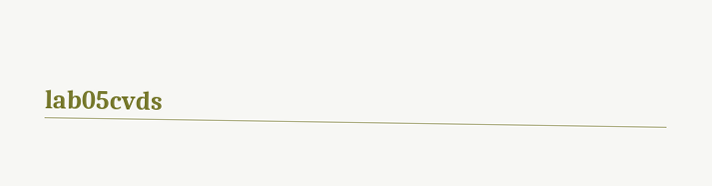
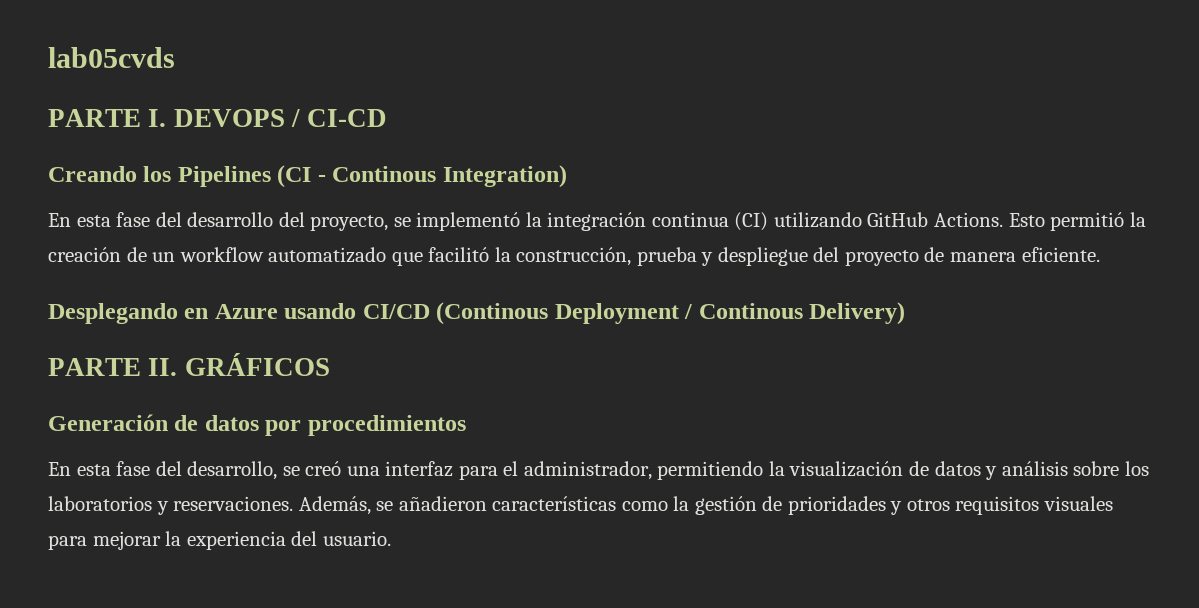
+ PARTE I. DEVOPS / CI-CD
+ Creando los Pipelines (CI - Continous Integration)
+ En esta fase del desarrollo del proyecto, se implementó la integración continua (CI) utilizando GitHub Actions. Esto permitió la creación de un workflow automatizado que facilitó la construcción, prueba y despliegue del proyecto de manera eficiente.
+ Desplegando en Azure usando CI/CD (Continous Deployment / Continous Delivery)
+ PARTE II. GRÁFICOS
+ Generación de datos por procedimientos
+ En esta fase del desarrollo, se creó una interfaz para el administrador, permitiendo la visualización de datos y análisis sobre los laboratorios y reservaciones. Además, se añadieron características como la gestión de prioridades y otros requisitos visuales para mejorar la experiencia del usuario.

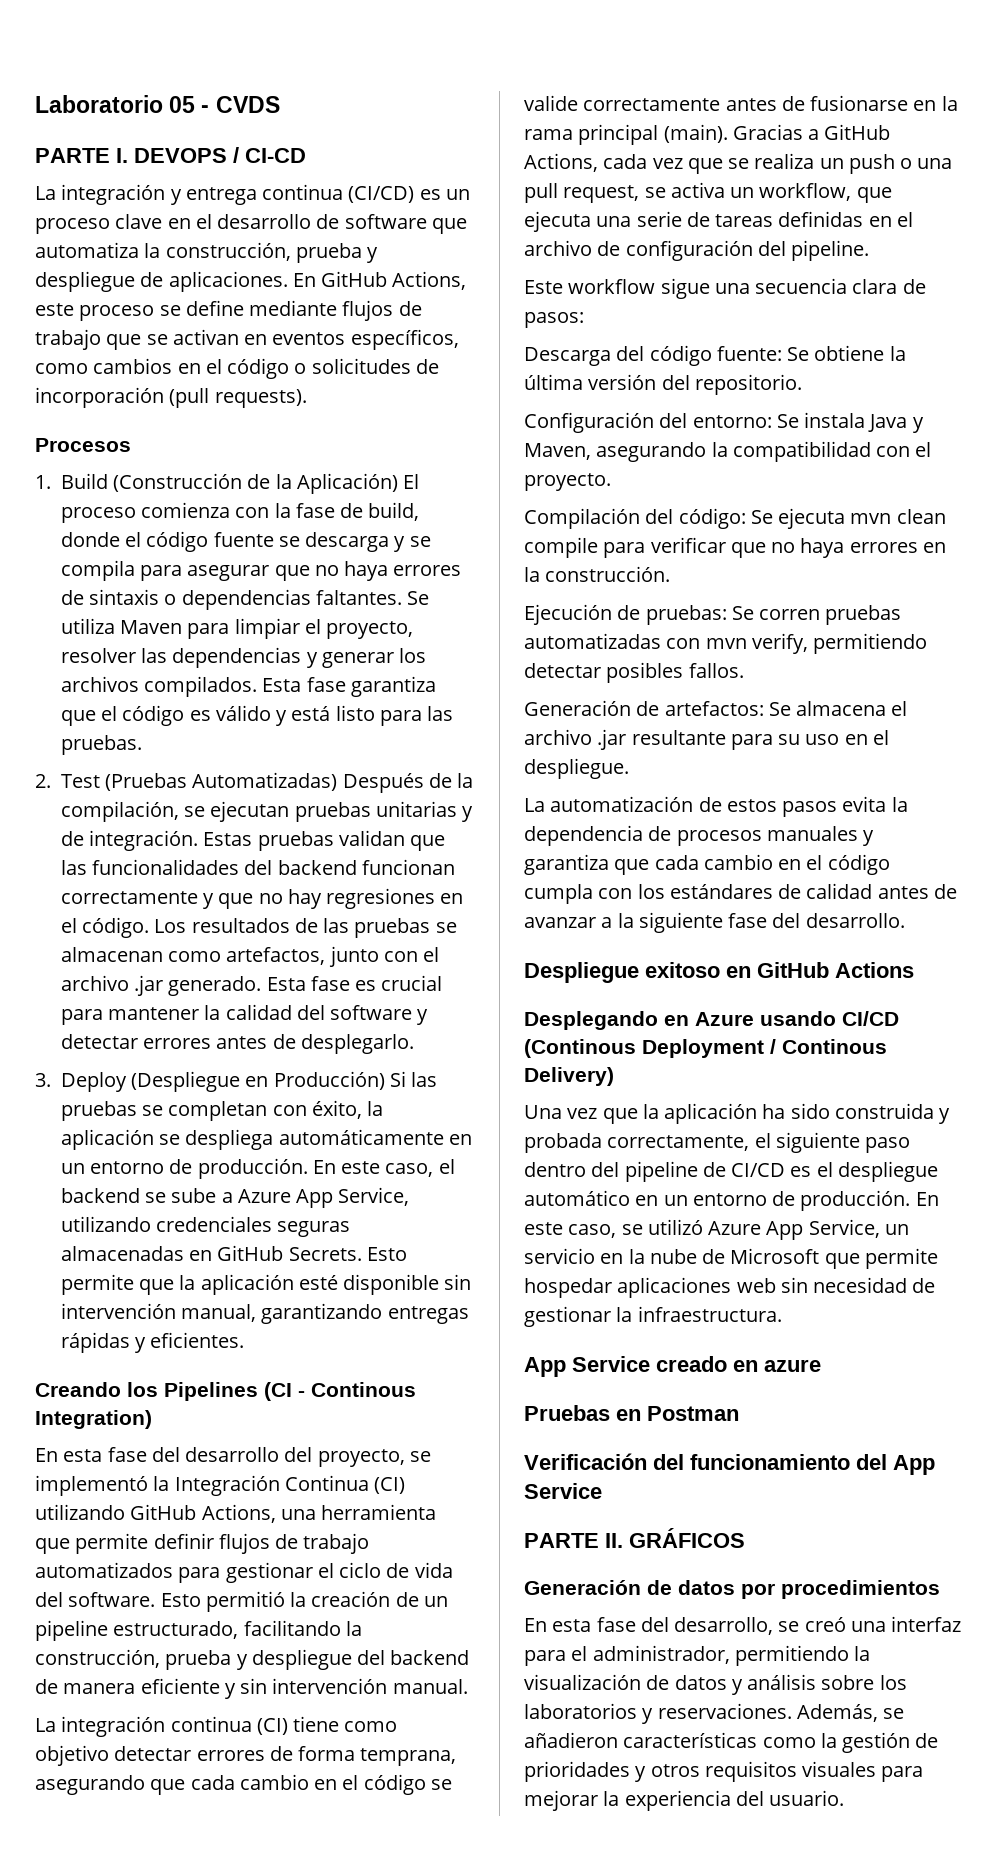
- lab05cvds
+ Laboratorio 05 - CVDS
+ La integración y entrega continua (CI/CD) es un proceso clave en el desarrollo de software que automatiza la construcción, prueba y despliegue de aplicaciones. En GitHub Actions, este proceso se define mediante flujos de trabajo que se activan en eventos específicos, como cambios en el código o solicitudes de incorporación (pull requests).
+ Procesos
+ 1. Build (Construcción de la Aplicación) El proceso comienza con la fase de build, donde el código fuente se descarga y se compila para asegurar que no haya errores de sintaxis o dependencias faltantes. Se utiliza Maven para limpiar el proyecto, resolver las dependencias y generar los archivos compilados. Esta fase garantiza que el código es válido y está listo para las pruebas.
+ 2. Test (Pruebas Automatizadas) Después de la compilación, se ejecutan pruebas unitarias y de integración. Estas pruebas validan que las funcionalidades del backend funcionan correctamente y que no hay regresiones en el código. Los resultados de las pruebas se almacenan como artefactos, junto con el archivo .jar generado. Esta fase es crucial para mantener la calidad del software y detectar errores antes de desplegarlo.
+ 3. Deploy (Despliegue en Producción) Si las pruebas se completan con éxito, la aplicación se despliega automáticamente en un entorno de producción. En este caso, el backend se sube a Azure App Service, utilizando credenciales seguras almacenadas en GitHub Secrets. Esto permite que la aplicación esté disponible sin intervención manual, garantizando entregas rápidas y eficientes.
- En esta fase del desarrollo del proyecto, se implementó la integración continua (CI) utilizando GitHub Actions.
+ En esta fase del desarrollo del proyecto, se implementó la Integración Continua (CI) utilizando GitHub Actions, una herramienta que permite definir flujos de trabajo automatizados para gestionar el ciclo de vida del software.
- Esto permitió la creación de un workflow automatizado que facilitó la construcción, prueba y despliegue del proyecto de manera eficiente.
+ Esto permitió la creación de un pipeline estructurado, facilitando la construcción, prueba y despliegue del backend de manera eficiente y sin intervención manual.
+ La integración continua (CI) tiene como objetivo detectar errores de forma temprana, asegurando que cada cambio en el código se valide correctamente antes de fusionarse en la rama principal (main). Gracias a GitHub Actions, cada vez que se realiza un push o una pull request, se activa un workflow, que ejecuta una serie de tareas definidas en el archivo de configuración del pipeline.
+ Este workflow sigue una secuencia clara de pasos:
+ Descarga del código fuente: Se obtiene la última versión del repositorio.
+ Configuración del entorno: Se instala Java y Maven, asegurando la compatibilidad con el proyecto.
+ Compilación del código: Se ejecuta mvn clean compile para verificar que no haya errores en la construcción.
+ Ejecución de pruebas: Se corren pruebas automatizadas con mvn verify, permitiendo detectar posibles fallos.
+ Generación de artefactos: Se almacena el archivo .jar resultante para su uso en el despliegue.
+ La automatización de estos pasos evita la dependencia de procesos manuales y garantiza que cada cambio en el código cumpla con los estándares de calidad antes de avanzar a la siguiente fase del desarrollo.
+ Despliegue exitoso en GitHub Actions
+ Una vez que la aplicación ha sido construida y probada correctamente, el siguiente paso dentro del pipeline de CI/CD es el despliegue automático en un entorno de producción. En este caso, se utilizó Azure App Service, un servicio en la nube de Microsoft que permite hospedar aplicaciones web sin necesidad de gestionar la infraestructura.
+ App Service creado en azure
+ Pruebas en Postman
+ Verificación del funcionamiento del App Service

